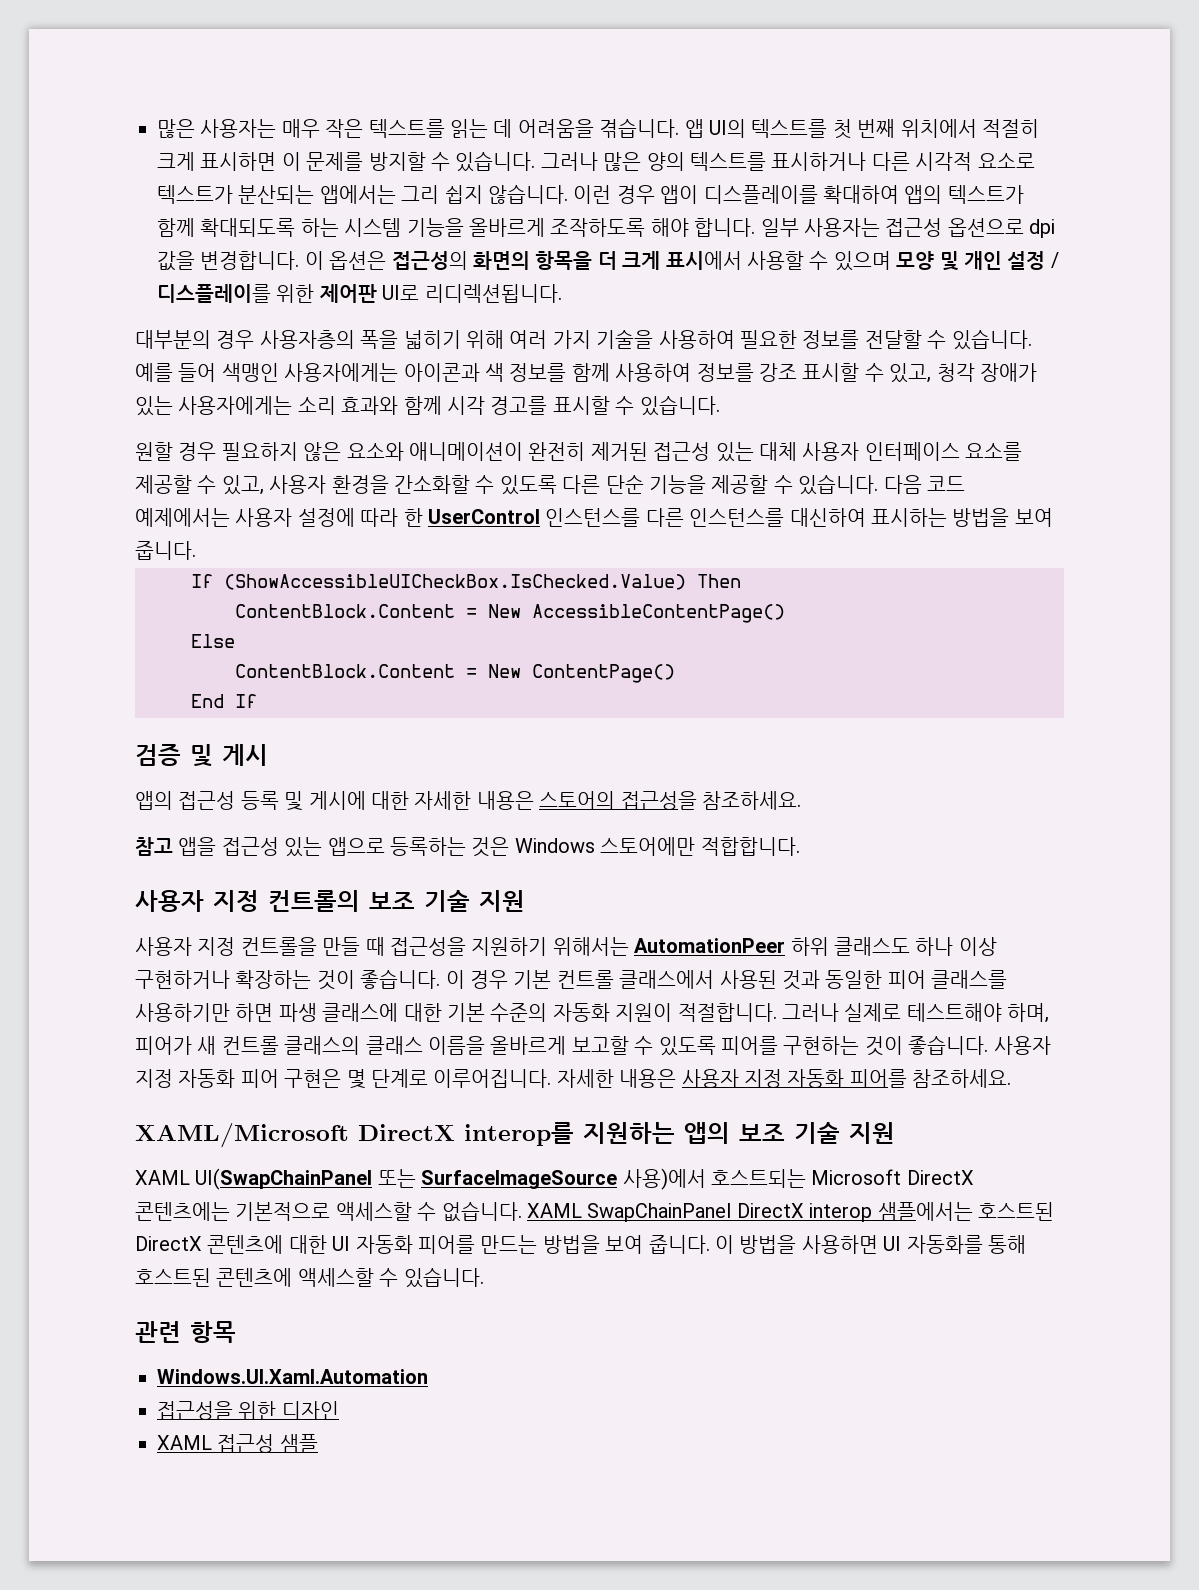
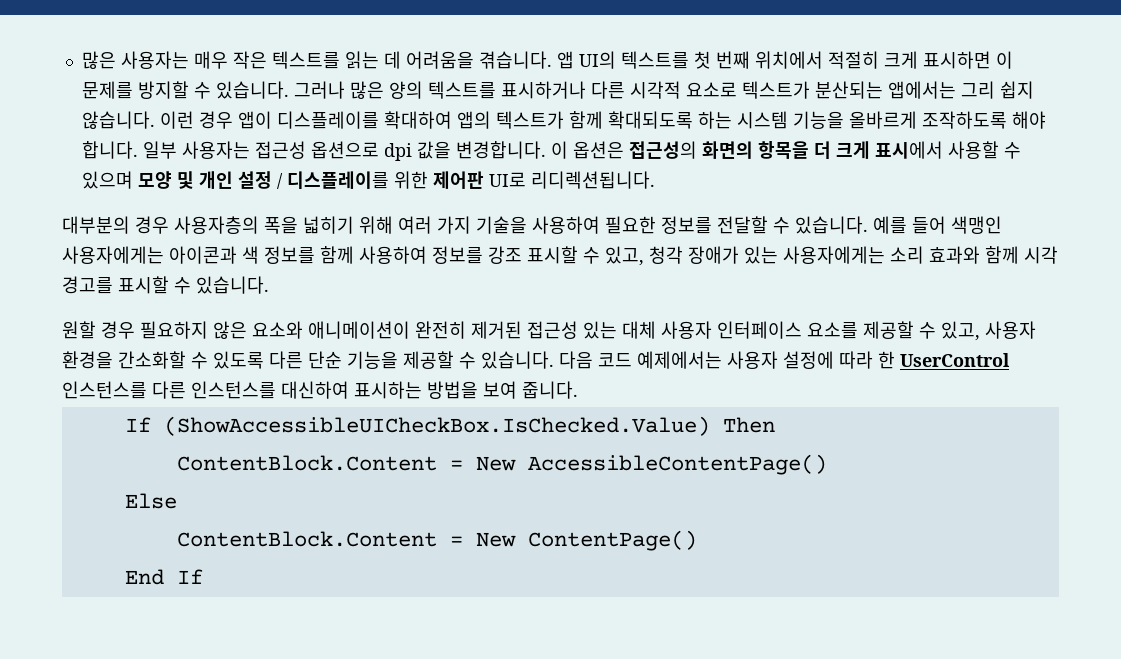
- 검증 및 게시
- 앱의 접근성 등록 및 게시에 대한 자세한 내용은 스토어의 접근성을 참조하세요.
- 참고 앱을 접근성 있는 앱으로 등록하는 것은 Windows 스토어에만 적합합니다.
- 사용자 지정 컨트롤의 보조 기술 지원
- 사용자 지정 컨트롤을 만들 때 접근성을 지원하기 위해서는 AutomationPeer 하위 클래스도 하나 이상 구현하거나 확장하는 것이 좋습니다. 이 경우 기본 컨트롤 클래스에서 사용된 것과 동일한 피어 클래스를 사용하기만 하면 파생 클래스에 대한 기본 수준의 자동화 지원이 적절합니다. 그러나 실제로 테스트해야 하며, 피어가 새 컨트롤 클래스의 클래스 이름을 올바르게 보고할 수 있도록 피어를 구현하는 것이 좋습니다. 사용자 지정 자동화 피어 구현은 몇 단계로 이루어집니다. 자세한 내용은 사용자 지정 자동화 피어를 참조하세요.
- XAML/Microsoft DirectX interop를 지원하는 앱의 보조 기술 지원
- XAML UI(SwapChainPanel 또는 SurfaceImageSource 사용)에서 호스트되는 Microsoft DirectX 콘텐츠에는 기본적으로 액세스할 수 없습니다. XAML SwapChainPanel DirectX interop 샘플에서는 호스트된 DirectX 콘텐츠에 대한 UI 자동화 피어를 만드는 방법을 보여 줍니다. 이 방법을 사용하면 UI 자동화를 통해 호스트된 콘텐츠에 액세스할 수 있습니다.
- 관련 항목
- Windows.UI.Xaml.Automation
- 접근성을 위한 디자인
- XAML 접근성 샘플

